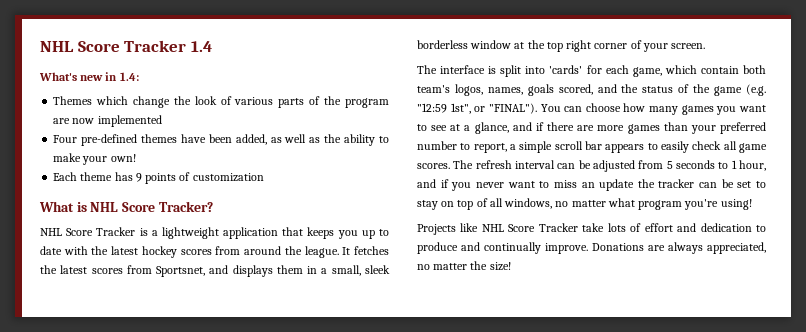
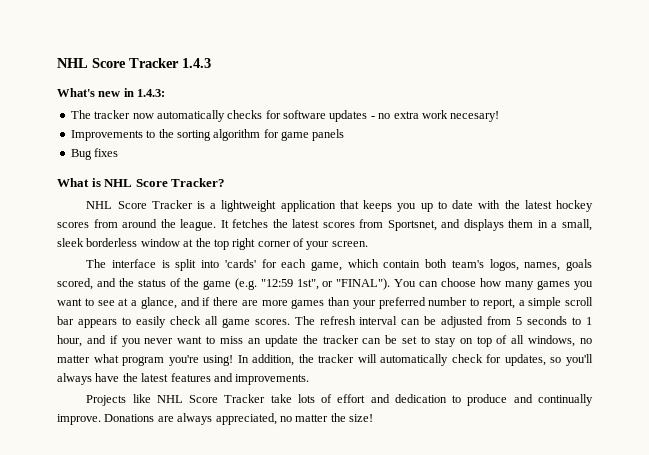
- NHL Score Tracker 1.4
+ NHL Score Tracker 1.4.3
- What's new in 1.4:
- Themes which change the look of various parts of the program are now implemented
- Four pre-defined themes have been added, as well as the ability to make your own!
- Each theme has 9 points of customization
+ What's new in 1.4.3:
+ The tracker now automatically checks for software updates - no extra work necesary!
+ Improvements to the sorting algorithm for game panels
+ Bug fixes
+ In addition, the tracker will automatically check for updates, so you'll always have the latest features and improvements.

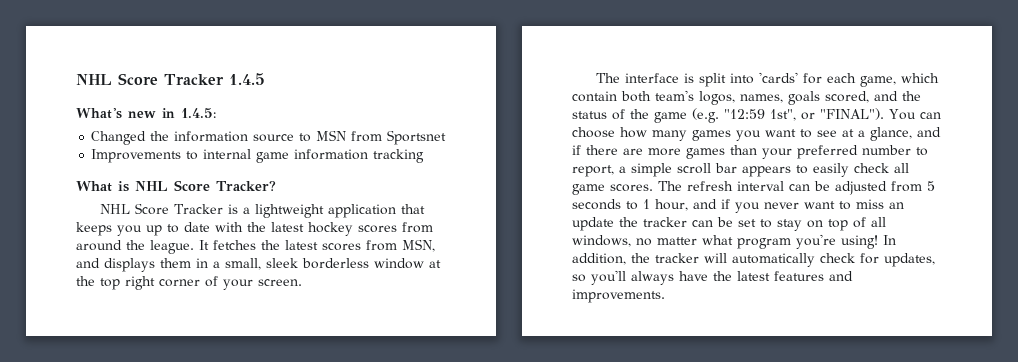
- NHL Score Tracker 1.4.3
+ NHL Score Tracker 1.4.5
- What's new in 1.4.3:
- The tracker now automatically checks for software updates - no extra work necesary!
- Improvements to the sorting algorithm for game panels
- Bug fixes
+ What's new in 1.4.5:
+ Changed the information source to MSN from Sportsnet
+ Improvements to internal game information tracking
- It fetches the latest scores from Sportsnet, and displays them in a small, sleek borderless window at the top right corner of your screen.
+ It fetches the latest scores from MSN, and displays them in a small, sleek borderless window at the top right corner of your screen.
- Projects like NHL Score Tracker take lots of effort and dedication to produce and continually improve. Donations are always appreciated, no matter the size!

